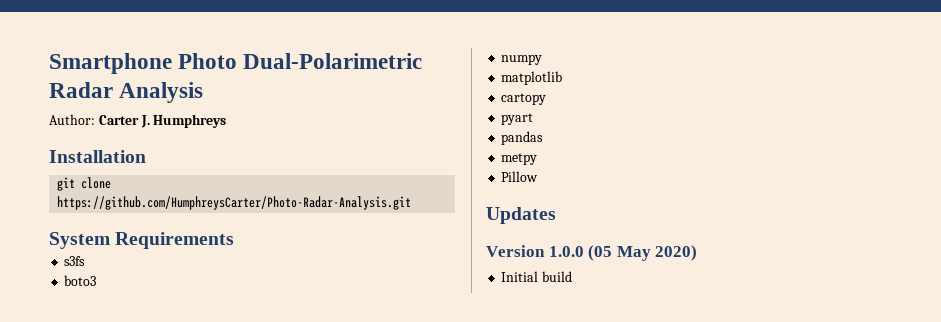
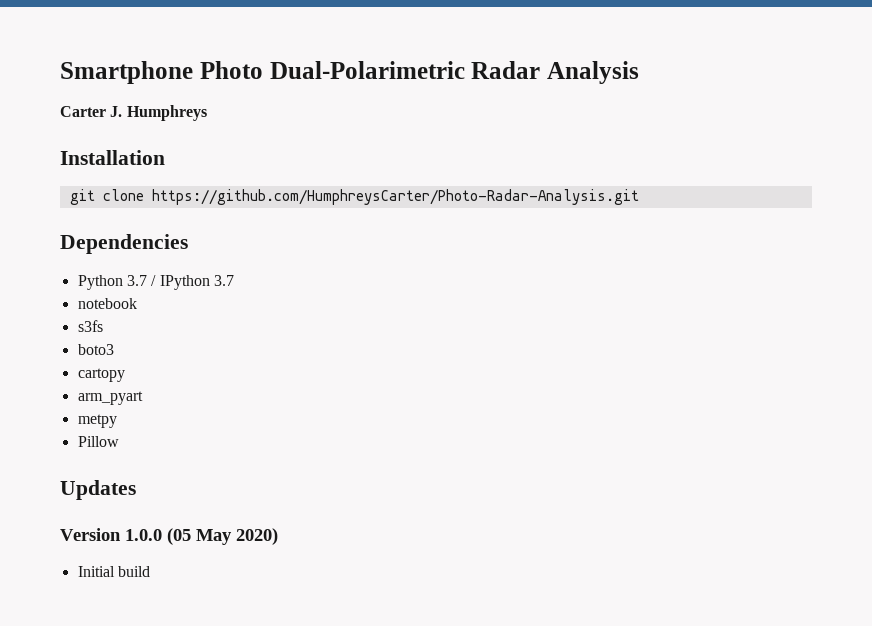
- Author: Carter J. Humphreys
+ Carter J. Humphreys
- System Requirements
+ Dependencies
+ Python 3.7 / IPython 3.7
+ notebook
- numpy
- matplotlib
- pyart
- pandas
+ arm_pyart

